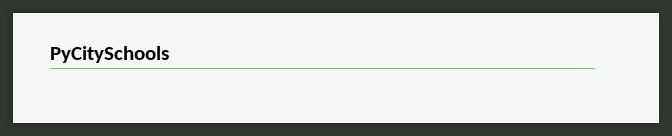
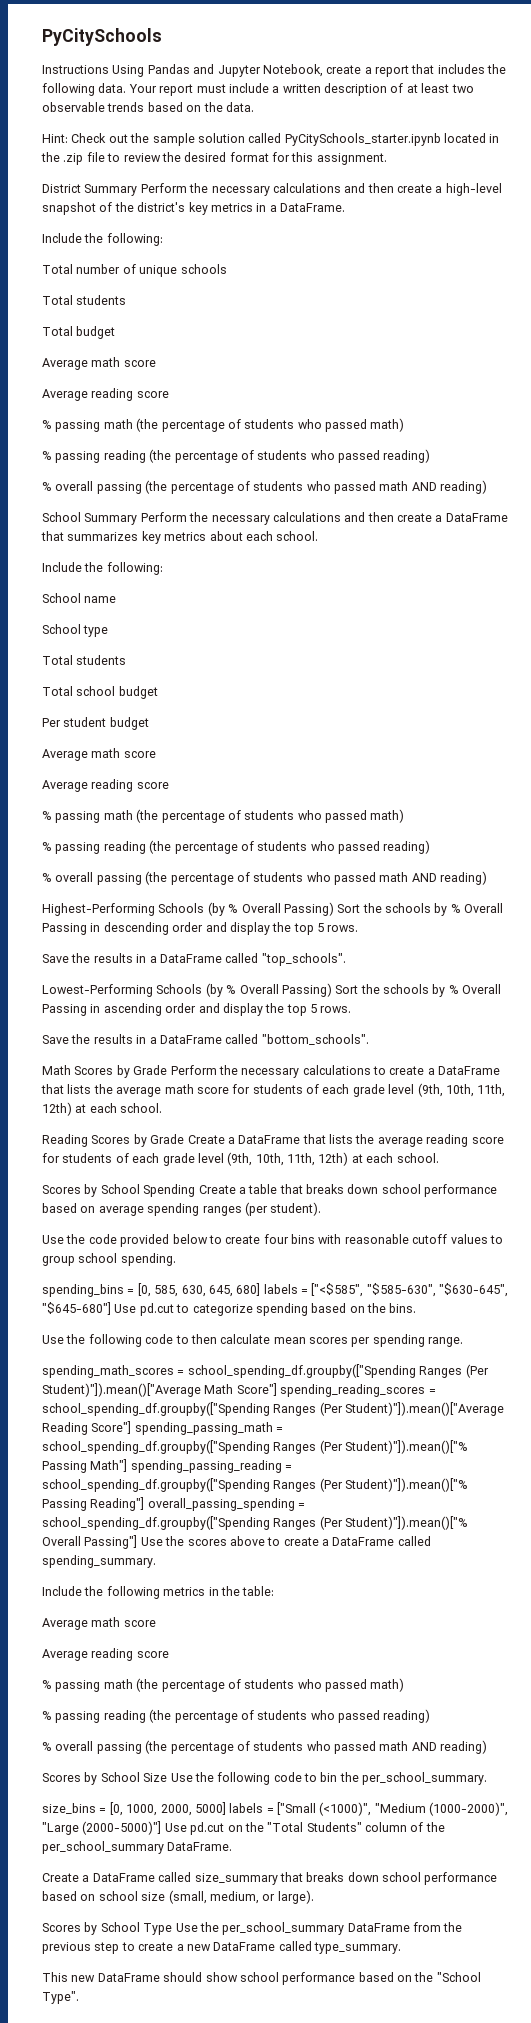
+ Instructions Using Pandas and Jupyter Notebook, create a report that includes the following data. Your report must include a written description of at least two observable trends based on the data.
+ Hint: Check out the sample solution called PyCitySchools_starter.ipynb located in the .zip file to review the desired format for this assignment.
+ District Summary Perform the necessary calculations and then create a high-level snapshot of the district's key metrics in a DataFrame.
+ Include the following:
+ Total number of unique schools
+ Total students
+ Total budget
+ Average math score
+ Average reading score
+ % passing math (the percentage of students who passed math)
+ % passing reading (the percentage of students who passed reading)
+ % overall passing (the percentage of students who passed math AND reading)
+ School Summary Perform the necessary calculations and then create a DataFrame that summarizes key metrics about each school.
+ Include the following:
+ School name
+ School type
+ Total students
+ Total school budget
+ Per student budget
+ Average math score
+ Average reading score
+ % passing math (the percentage of students who passed math)
+ % passing reading (the percentage of students who passed reading)
+ % overall passing (the percentage of students who passed math AND reading)
+ Highest-Performing Schools (by % Overall Passing) Sort the schools by % Overall Passing in descending order and display the top 5 rows.
+ Save the results in a DataFrame called "top_schools".
+ Lowest-Performing Schools (by % Overall Passing) Sort the schools by % Overall Passing in ascending order and display the top 5 rows.
+ Save the results in a DataFrame called "bottom_schools".
+ Math Scores by Grade Perform the necessary calculations to create a DataFrame that lists the average math score for students of each grade level (9th, 10th, 11th, 12th) at each school.
+ Reading Scores by Grade Create a DataFrame that lists the average reading score for students of each grade level (9th, 10th, 11th, 12th) at each school.
+ Scores by School Spending Create a table that breaks down school performance based on average spending ranges (per student).
+ Use the code provided below to create four bins with reasonable cutoff values to group school spending.
+ spending_bins = [0, 585, 630, 645, 680] labels = ["<$585", "$585-630", "$630-645", "$645-680"] Use pd.cut to categorize spending based on the bins.
+ Use the following code to then calculate mean scores per spending range.
+ spending_math_scores = school_spending_df.groupby(["Spending Ranges (Per Student)"]).mean()["Average Math Score"] spending_reading_scores = school_spending_df.groupby(["Spending Ranges (Per Student)"]).mean()["Average Reading Score"] spending_passing_math = school_spending_df.groupby(["Spending Ranges (Per Student)"]).mean()["% Passing Math"] spending_passing_reading = school_spending_df.groupby(["Spending Ranges (Per Student)"]).mean()["% Passing Reading"] overall_passing_spending = school_spending_df.groupby(["Spending Ranges (Per Student)"]).mean()["% Overall Passing"] Use the scores above to create a DataFrame called spending_summary.
+ Include the following metrics in the table:
+ Average math score
+ Average reading score
+ % passing math (the percentage of students who passed math)
+ % passing reading (the percentage of students who passed reading)
+ % overall passing (the percentage of students who passed math AND reading)
+ Scores by School Size Use the following code to bin the per_school_summary.
+ size_bins = [0, 1000, 2000, 5000] labels = ["Small (<1000)", "Medium (1000-2000)", "Large (2000-5000)"] Use pd.cut on the "Total Students" column of the per_school_summary DataFrame.
+ Create a DataFrame called size_summary that breaks down school performance based on school size (small, medium, or large).
+ Scores by School Type Use the per_school_summary DataFrame from the previous step to create a new DataFrame called type_summary.
+ This new DataFrame should show school performance based on the "School Type".

